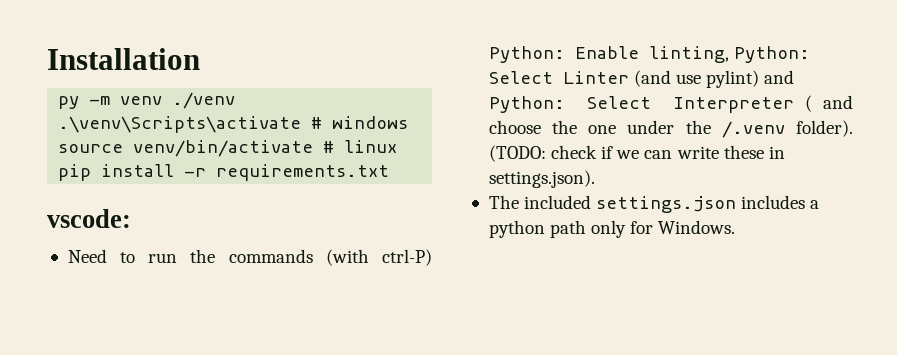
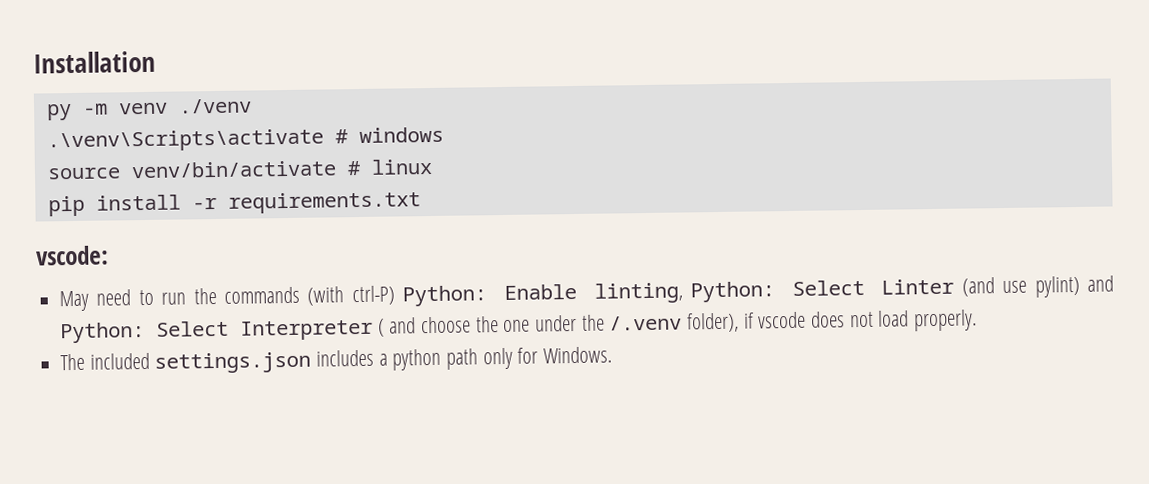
- Need to run the commands (with ctrl-P) Python: Enable linting, Python: Select Linter (and use pylint) and Python: Select Interpreter ( and choose the one under the /.venv folder). (TODO: check if we can write these in settings.json).
+ May need to run the commands (with ctrl-P) Python: Enable linting, Python: Select Linter (and use pylint) and Python: Select Interpreter ( and choose the one under the /.venv folder), if vscode does not load properly.

